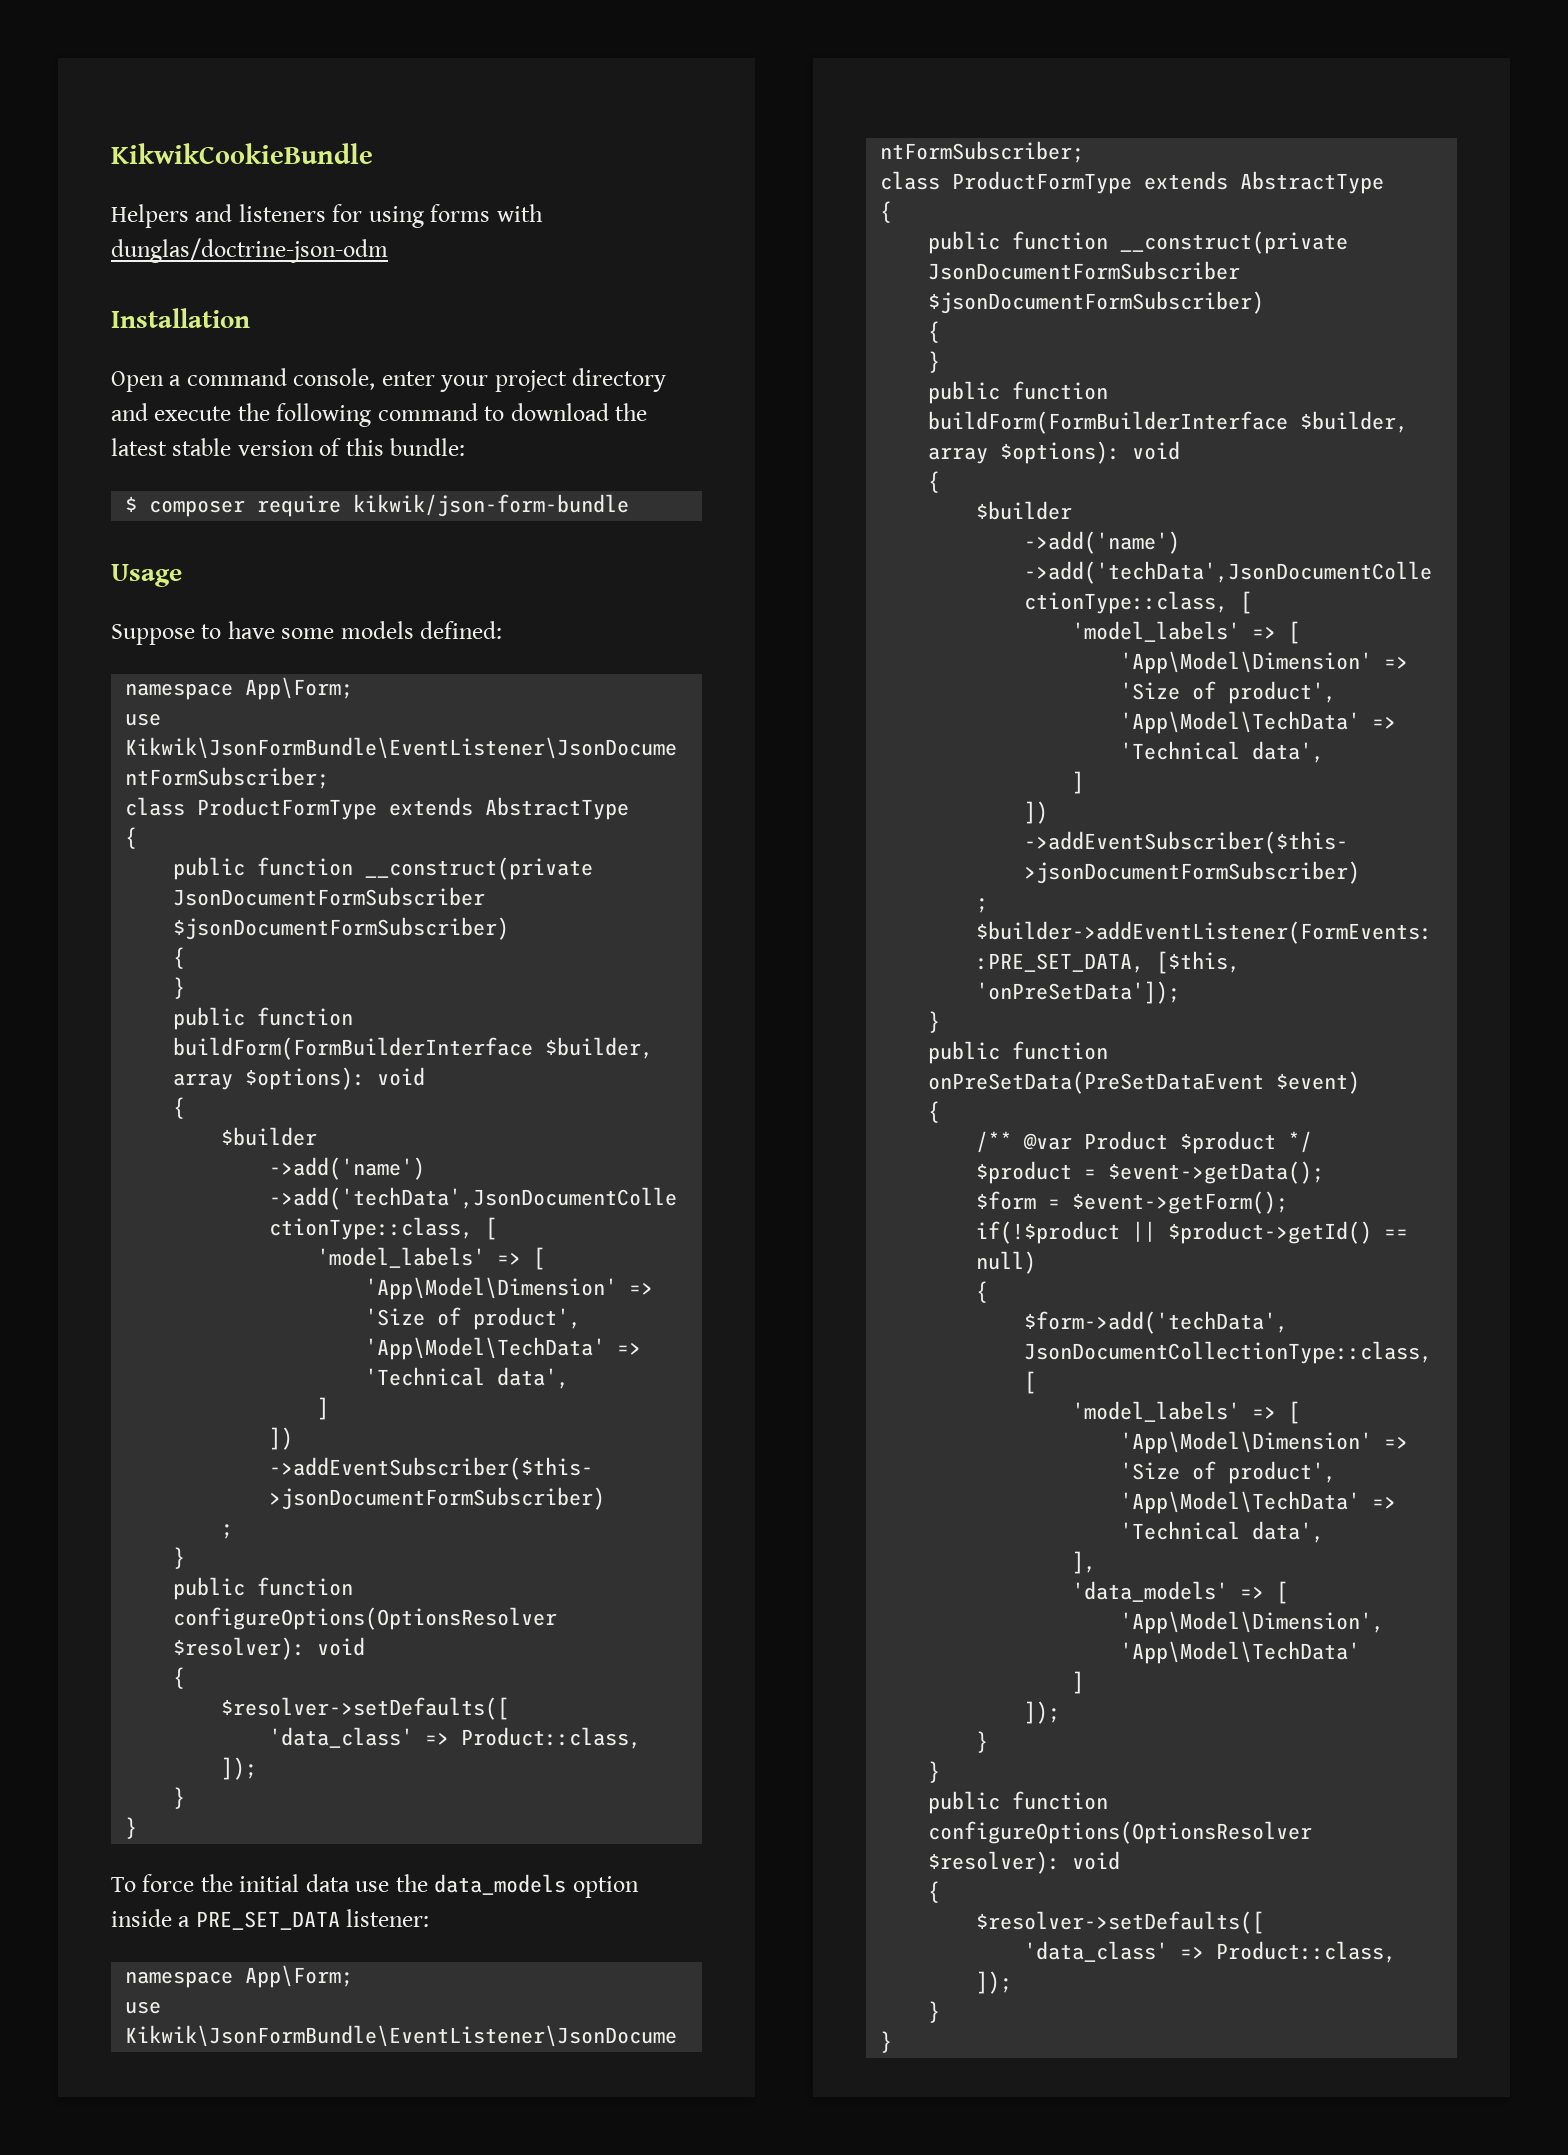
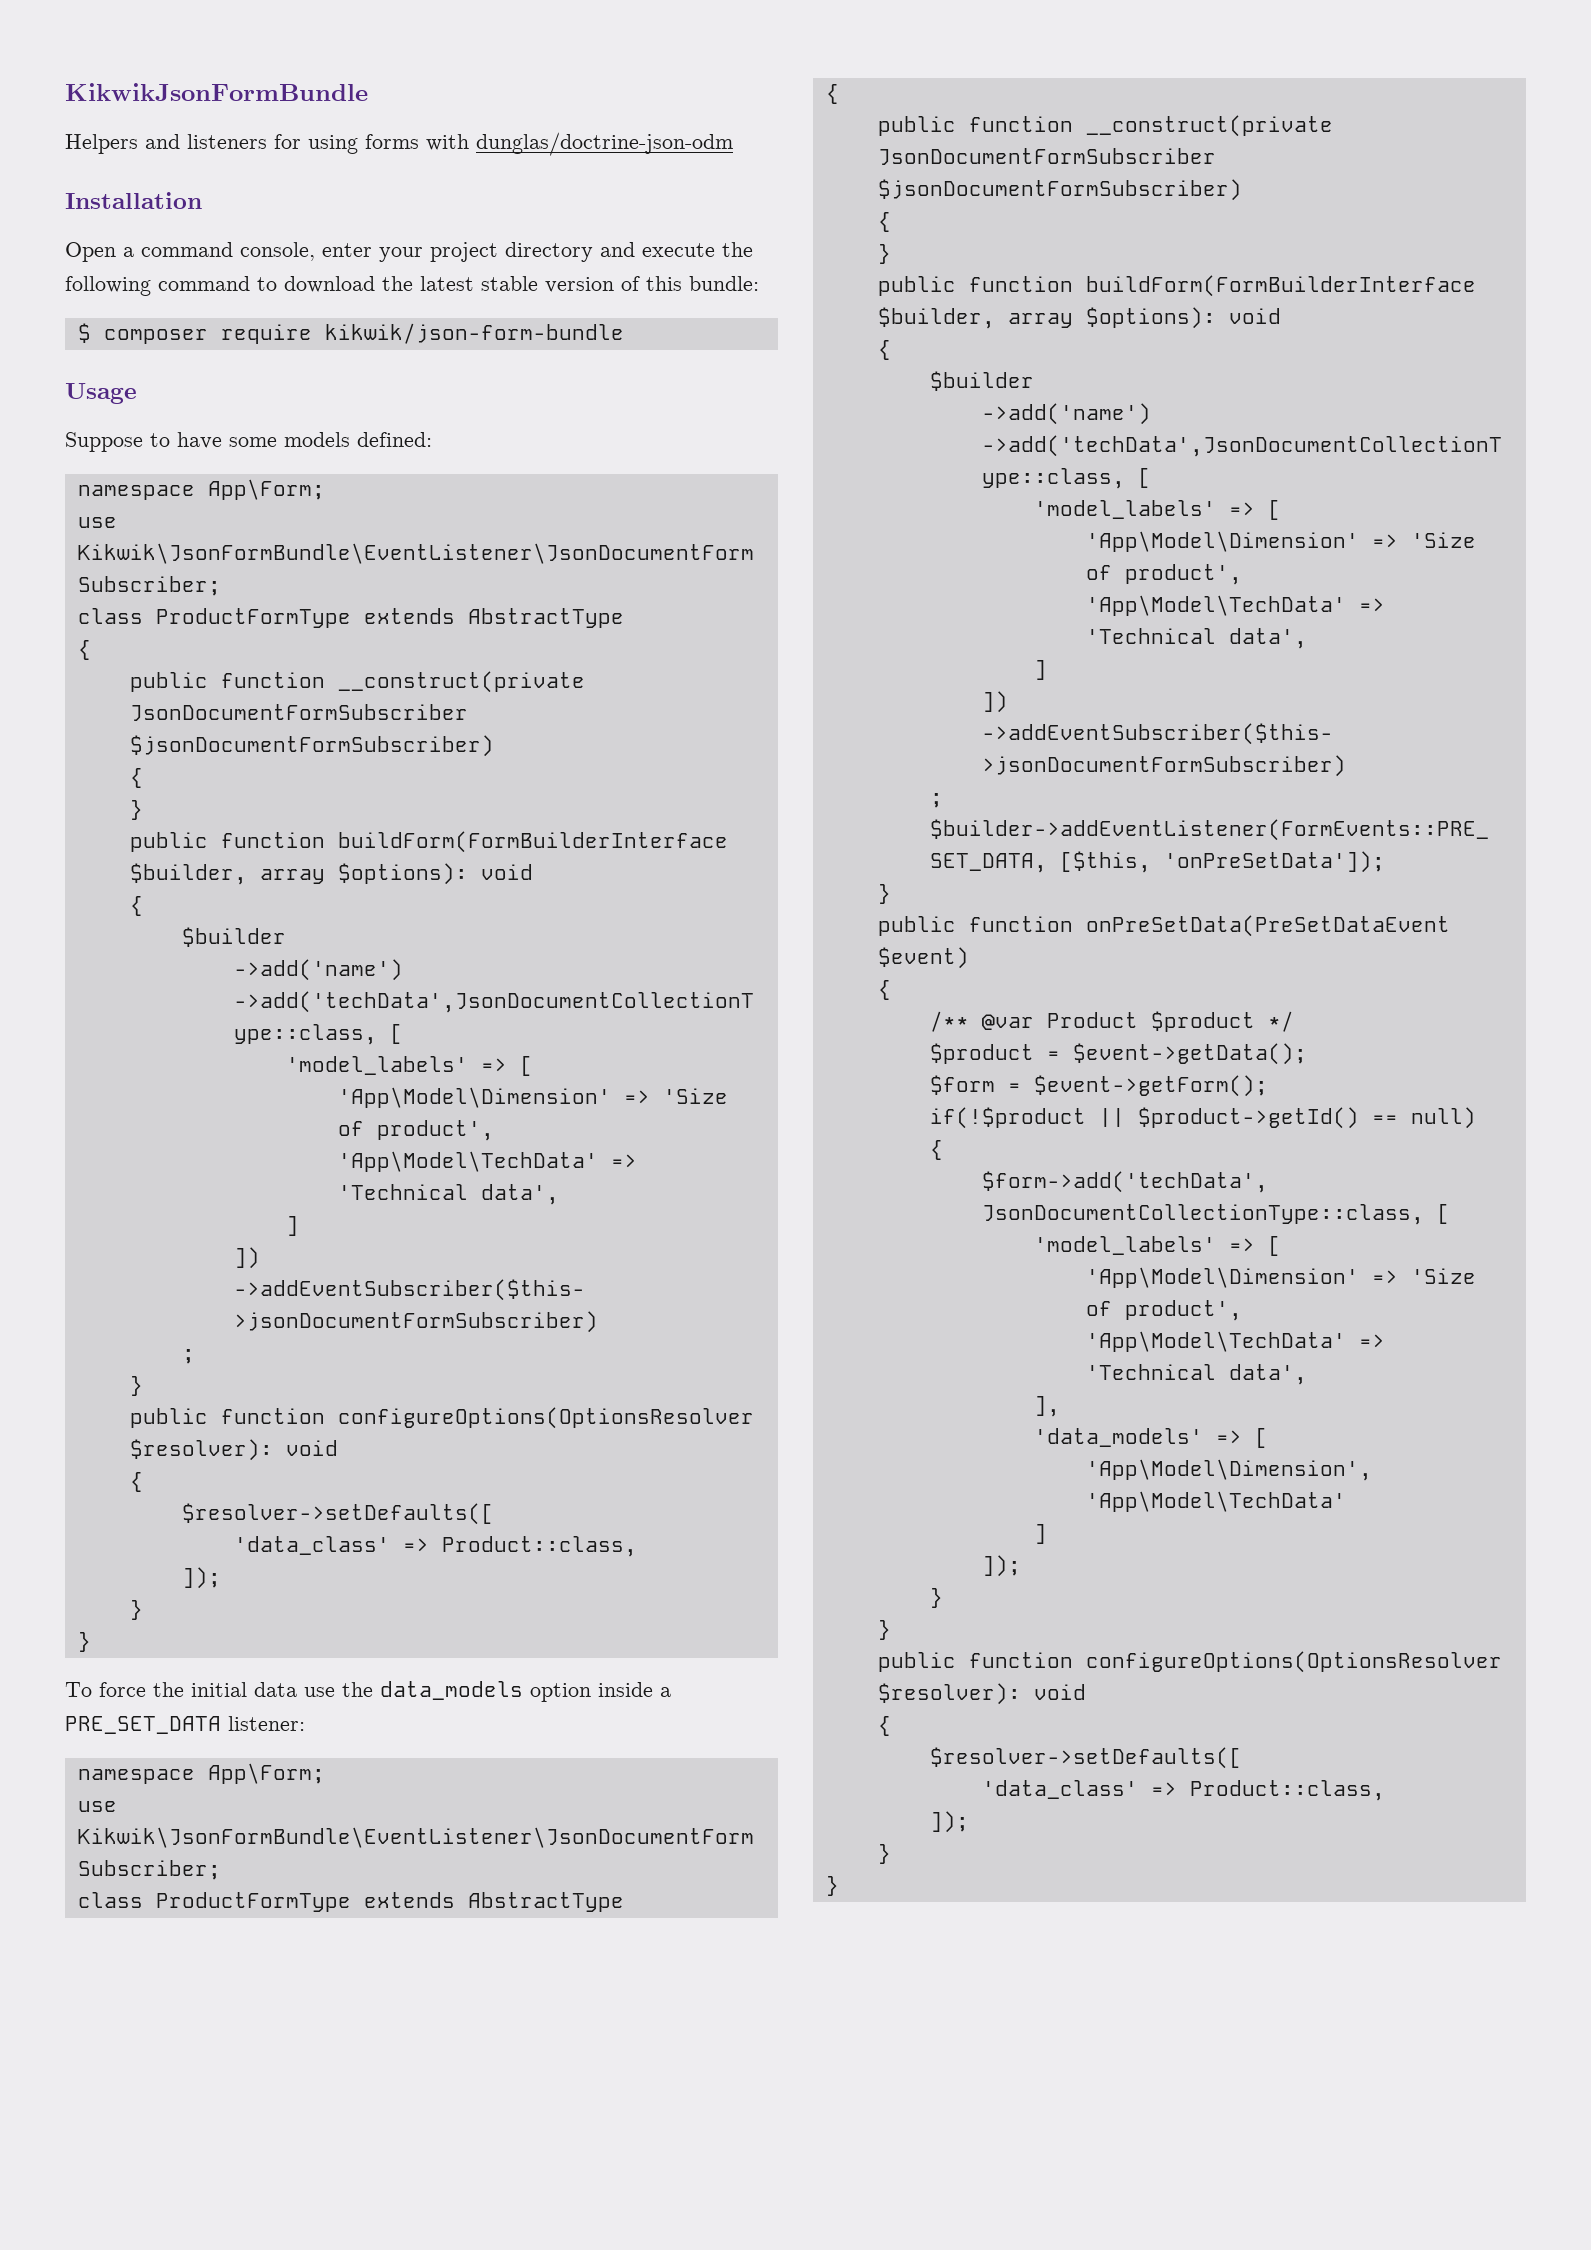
- KikwikCookieBundle
+ KikwikJsonFormBundle

